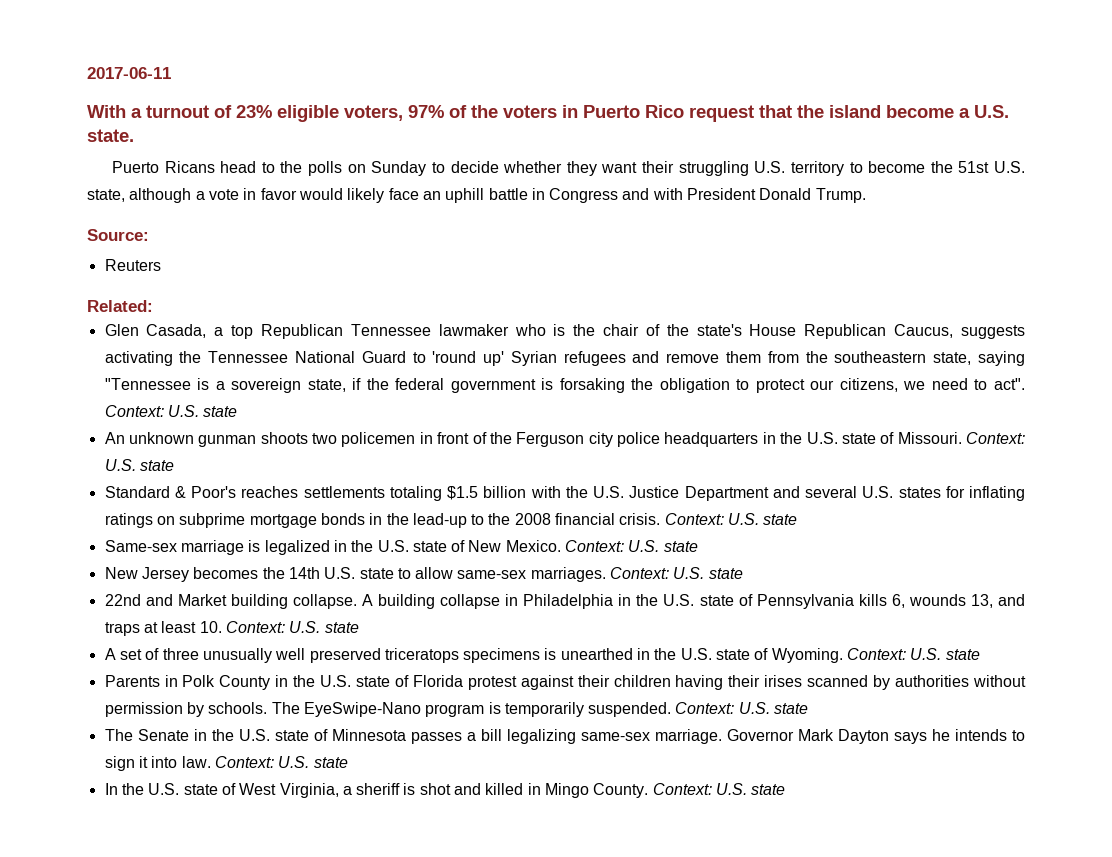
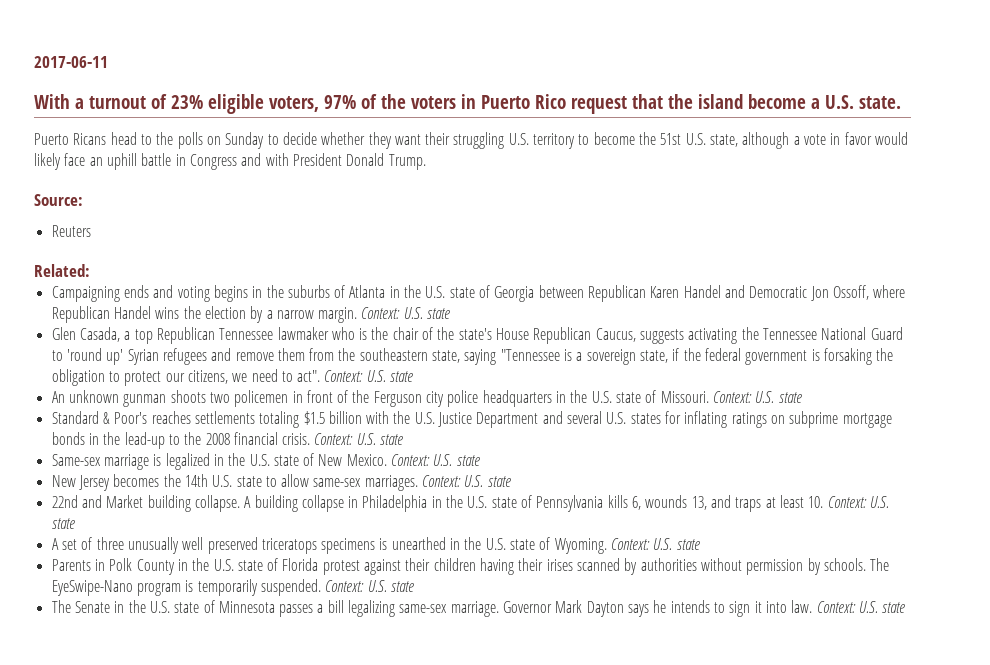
+ Campaigning ends and voting begins in the suburbs of Atlanta in the U.S. state of Georgia between Republican Karen Handel and Democratic Jon Ossoff, where Republican Handel wins the election by a narrow margin. Context: U.S. state
- In the U.S. state of West Virginia, a sheriff is shot and killed in Mingo County. Context: U.S. state

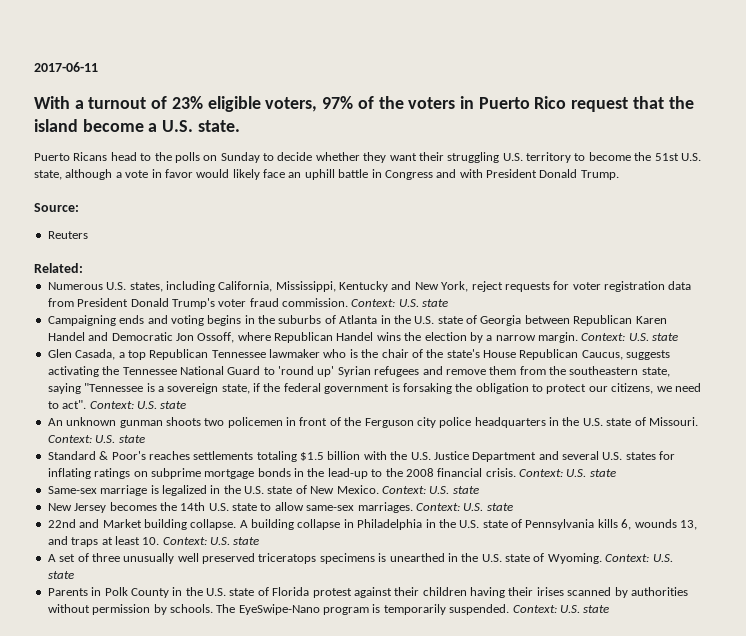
+ Numerous U.S. states, including California, Mississippi, Kentucky and New York, reject requests for voter registration data from President Donald Trump's voter fraud commission. Context: U.S. state
- The Senate in the U.S. state of Minnesota passes a bill legalizing same-sex marriage. Governor Mark Dayton says he intends to sign it into law. Context: U.S. state

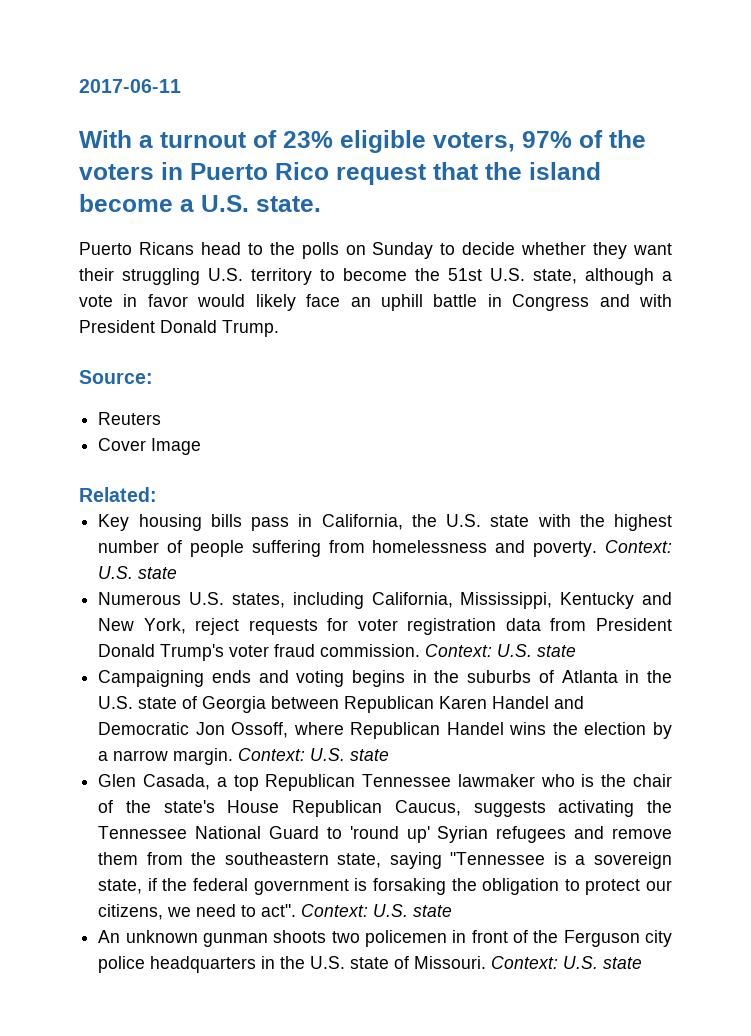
+ Cover Image
+ Key housing bills pass in California, the U.S. state with the highest number of people suffering from homelessness and poverty. Context: U.S. state
- Standard & Poor's reaches settlements totaling $1.5 billion with the U.S. Justice Department and several U.S. states for inflating ratings on subprime mortgage bonds in the lead-up to the 2008 financial crisis. Context: U.S. state
- Same-sex marriage is legalized in the U.S. state of New Mexico. Context: U.S. state
- New Jersey becomes the 14th U.S. state to allow same-sex marriages. Context: U.S. state
- 22nd and Market building collapse. A building collapse in Philadelphia in the U.S. state of Pennsylvania kills 6, wounds 13, and traps at least 10. Context: U.S. state
- A set of three unusually well preserved triceratops specimens is unearthed in the U.S. state of Wyoming. Context: U.S. state
- Parents in Polk County in the U.S. state of Florida protest against their children having their irises scanned by authorities without permission by schools. The EyeSwipe-Nano program is temporarily suspended. Context: U.S. state

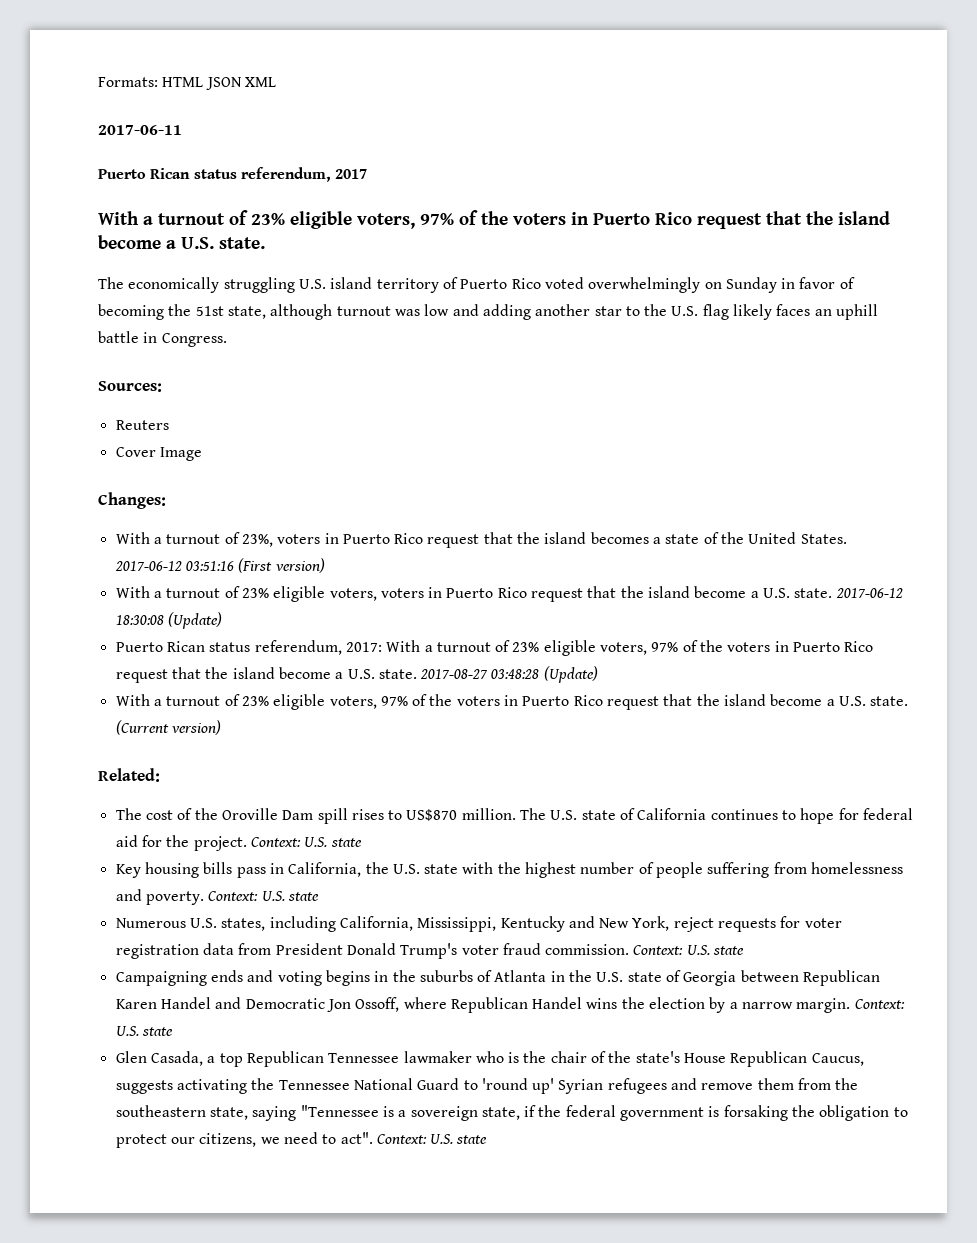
+ Formats: HTML JSON XML
  2017-06-11
+ Puerto Rican status referendum, 2017
- Puerto Ricans head to the polls on Sunday to decide whether they want their struggling U.S. territory to become the 51st U.S. state, although a vote in favor would likely face an uphill battle in Congress and with President Donald Trump.
- Source:
+ The economically struggling U.S. island territory of Puerto Rico voted overwhelmingly on Sunday in favor of becoming the 51st state, although turnout was low and adding another star to the U.S. flag likely faces an uphill battle in Congress.
+ Sources:
  Reuters
  Cover Image
+ Changes:
+ With a turnout of 23%, voters in Puerto Rico request that the island becomes a state of the United States. 2017-06-12 03:51:16 (First version)
+ With a turnout of 23% eligible voters, voters in Puerto Rico request that the island become a U.S. state. 2017-06-12 18:30:08 (Update)
+ Puerto Rican status referendum, 2017: With a turnout of 23% eligible voters, 97% of the voters in Puerto Rico request that the island become a U.S. state. 2017-08-27 03:48:28 (Update)
+ With a turnout of 23% eligible voters, 97% of the voters in Puerto Rico request that the island become a U.S. state. (Current version)
  Related:
+ The cost of the Oroville Dam spill rises to US$870 million. The U.S. state of California continues to hope for federal aid for the project. Context: U.S. state
- An unknown gunman shoots two policemen in front of the Ferguson city police headquarters in the U.S. state of Missouri. Context: U.S. state

